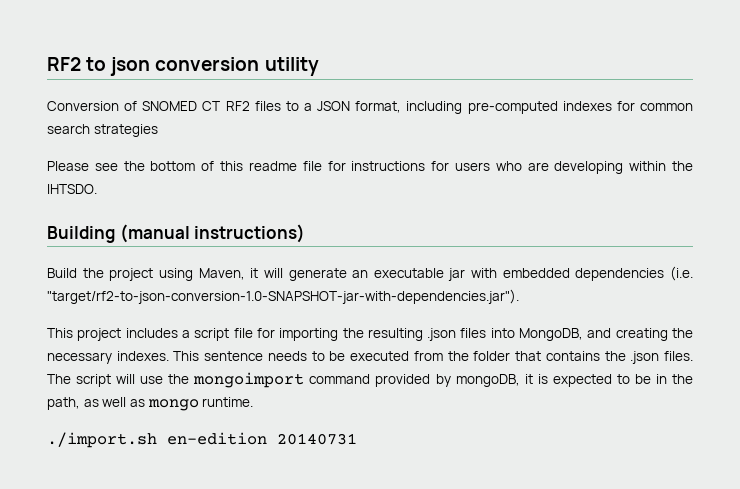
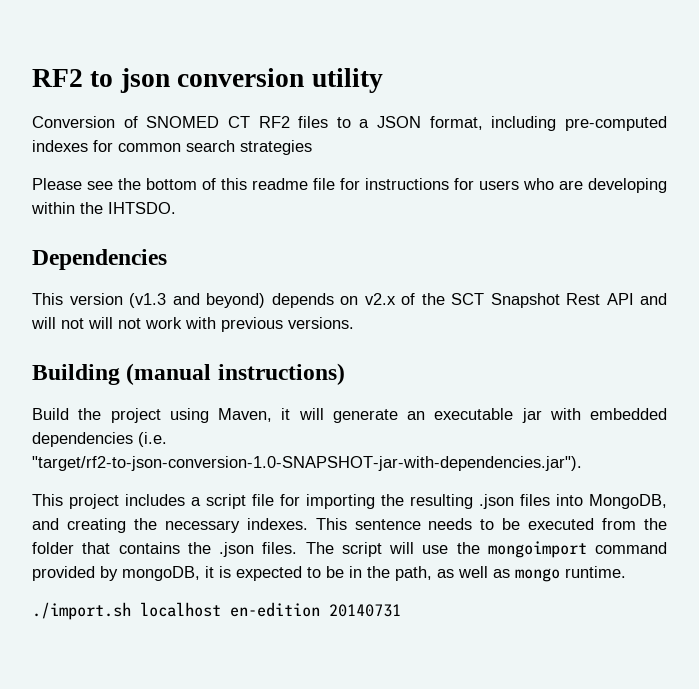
+ Dependencies
+ This version (v1.3 and beyond) depends on v2.x of the SCT Snapshot Rest API and will not will not work with previous versions.
- ./import.sh en-edition 20140731
+ ./import.sh localhost en-edition 20140731

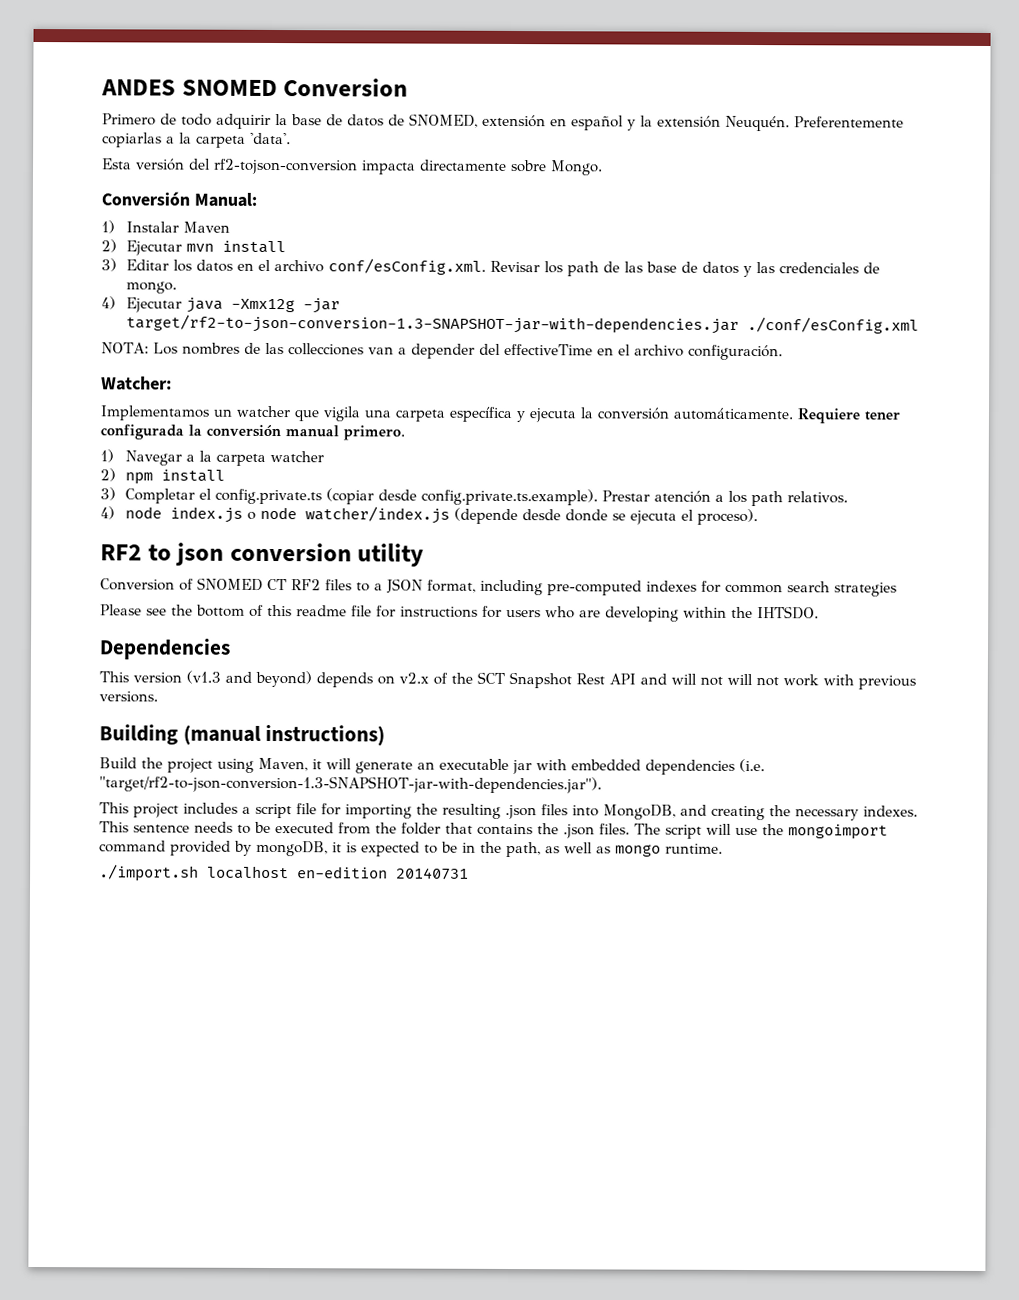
+ ANDES SNOMED Conversion
+ Primero de todo adquirir la base de datos de SNOMED, extensión en español y la extensión Neuquén. Preferentemente copiarlas a la carpeta 'data'.
+ Esta versión del rf2-tojson-conversion impacta directamente sobre Mongo.
+ Conversión Manual:
+ 1) Instalar Maven
+ 2) Ejecutar mvn install
+ 3) Editar los datos en el archivo conf/esConfig.xml. Revisar los path de las base de datos y las credenciales de mongo.
+ 4) Ejecutar java -Xmx12g -jar target/rf2-to-json-conversion-1.3-SNAPSHOT-jar-with-dependencies.jar ./conf/esConfig.xml
+ NOTA: Los nombres de las collecciones van a depender del effectiveTime en el archivo configuración.
+ Watcher:
+ Implementamos un watcher que vigila una carpeta específica y ejecuta la conversión automáticamente. Requiere tener configurada la conversión manual primero.
+ 1) Navegar a la carpeta watcher
+ 2) npm install
+ 3) Completar el config.private.ts (copiar desde config.private.ts.example). Prestar atención a los path relativos.
+ 4) node index.js o node watcher/index.js (depende desde donde se ejecuta el proceso).
- Build the project using Maven, it will generate an executable jar with embedded dependencies (i.e. "target/rf2-to-json-conversion-1.0-SNAPSHOT-jar-with-dependencies.jar").
+ Build the project using Maven, it will generate an executable jar with embedded dependencies (i.e. "target/rf2-to-json-conversion-1.3-SNAPSHOT-jar-with-dependencies.jar").

